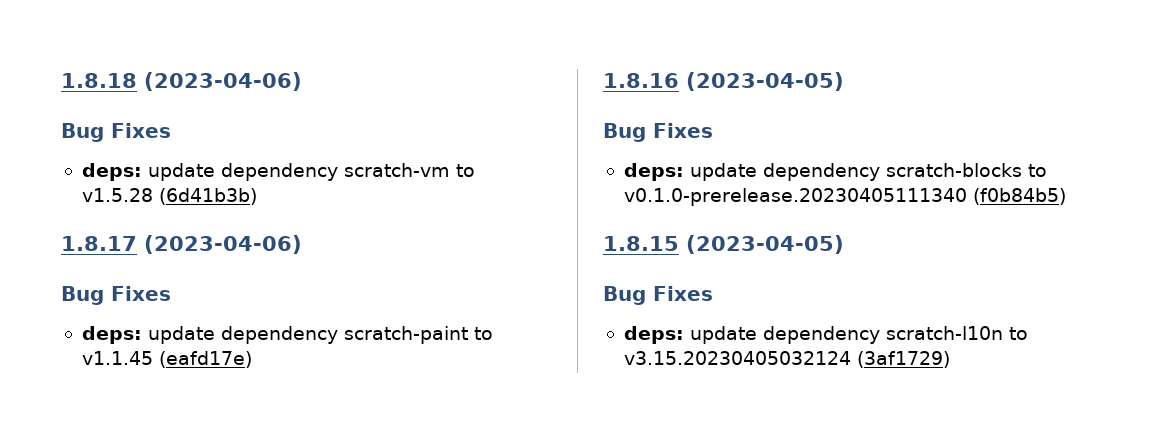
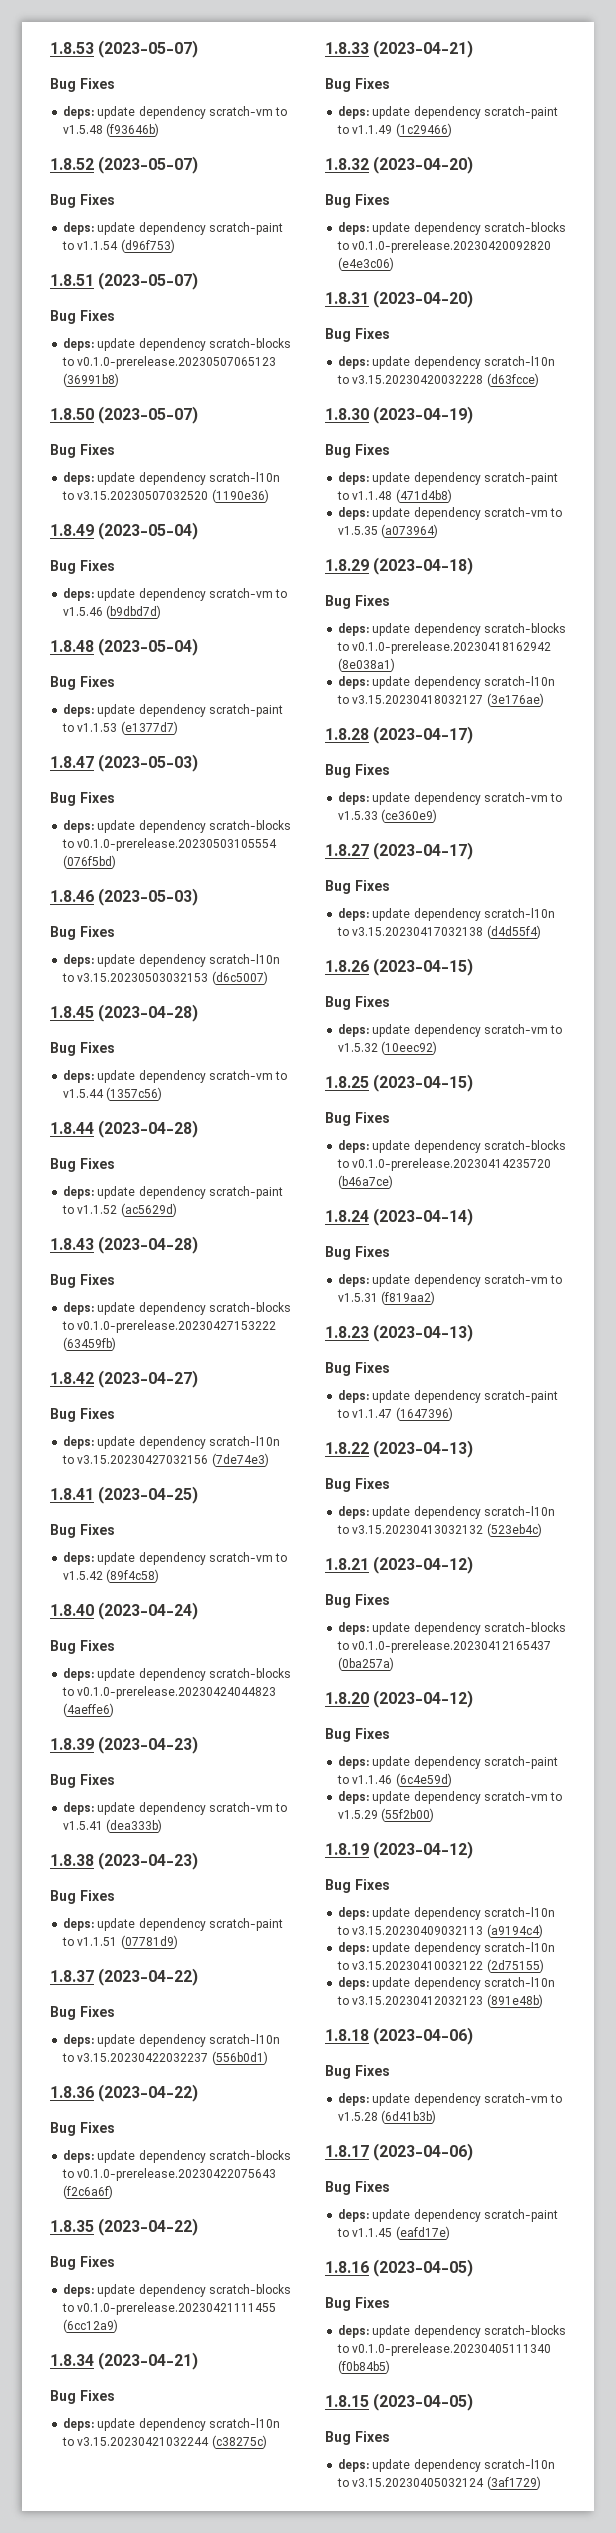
+ 1.8.53 (2023-05-07)
+ Bug Fixes
+ deps: update dependency scratch-vm to v1.5.48 (f93646b)
+ 1.8.52 (2023-05-07)
+ Bug Fixes
+ deps: update dependency scratch-paint to v1.1.54 (d96f753)
+ 1.8.51 (2023-05-07)
+ Bug Fixes
+ deps: update dependency scratch-blocks to v0.1.0-prerelease.20230507065123 (36991b8)
+ 1.8.50 (2023-05-07)
+ Bug Fixes
+ deps: update dependency scratch-l10n to v3.15.20230507032520 (1190e36)
+ 1.8.49 (2023-05-04)
+ Bug Fixes
+ deps: update dependency scratch-vm to v1.5.46 (b9dbd7d)
+ 1.8.48 (2023-05-04)
+ Bug Fixes
+ deps: update dependency scratch-paint to v1.1.53 (e1377d7)
+ 1.8.47 (2023-05-03)
+ Bug Fixes
+ deps: update dependency scratch-blocks to v0.1.0-prerelease.20230503105554 (076f5bd)
+ 1.8.46 (2023-05-03)
+ Bug Fixes
+ deps: update dependency scratch-l10n to v3.15.20230503032153 (d6c5007)
+ 1.8.45 (2023-04-28)
+ Bug Fixes
+ deps: update dependency scratch-vm to v1.5.44 (1357c56)
+ 1.8.44 (2023-04-28)
+ Bug Fixes
+ deps: update dependency scratch-paint to v1.1.52 (ac5629d)
+ 1.8.43 (2023-04-28)
+ Bug Fixes
+ deps: update dependency scratch-blocks to v0.1.0-prerelease.20230427153222 (63459fb)
+ 1.8.42 (2023-04-27)
+ Bug Fixes
+ deps: update dependency scratch-l10n to v3.15.20230427032156 (7de74e3)
+ 1.8.41 (2023-04-25)
+ Bug Fixes
+ deps: update dependency scratch-vm to v1.5.42 (89f4c58)
+ 1.8.40 (2023-04-24)
+ Bug Fixes
+ deps: update dependency scratch-blocks to v0.1.0-prerelease.20230424044823 (4aeffe6)
+ 1.8.39 (2023-04-23)
+ Bug Fixes
+ deps: update dependency scratch-vm to v1.5.41 (dea333b)
+ 1.8.38 (2023-04-23)
+ Bug Fixes
+ deps: update dependency scratch-paint to v1.1.51 (07781d9)
+ 1.8.37 (2023-04-22)
+ Bug Fixes
+ deps: update dependency scratch-l10n to v3.15.20230422032237 (556b0d1)
+ 1.8.36 (2023-04-22)
+ Bug Fixes
+ deps: update dependency scratch-blocks to v0.1.0-prerelease.20230422075643 (f2c6a6f)
+ 1.8.35 (2023-04-22)
+ Bug Fixes
+ deps: update dependency scratch-blocks to v0.1.0-prerelease.20230421111455 (6cc12a9)
+ 1.8.34 (2023-04-21)
+ Bug Fixes
+ deps: update dependency scratch-l10n to v3.15.20230421032244 (c38275c)
+ 1.8.33 (2023-04-21)
+ Bug Fixes
+ deps: update dependency scratch-paint to v1.1.49 (1c29466)
+ 1.8.32 (2023-04-20)
+ Bug Fixes
+ deps: update dependency scratch-blocks to v0.1.0-prerelease.20230420092820 (e4e3c06)
+ 1.8.31 (2023-04-20)
+ Bug Fixes
+ deps: update dependency scratch-l10n to v3.15.20230420032228 (d63fcce)
+ 1.8.30 (2023-04-19)
+ Bug Fixes
+ deps: update dependency scratch-paint to v1.1.48 (471d4b8)
+ deps: update dependency scratch-vm to v1.5.35 (a073964)
+ 1.8.29 (2023-04-18)
+ Bug Fixes
+ deps: update dependency scratch-blocks to v0.1.0-prerelease.20230418162942 (8e038a1)
+ deps: update dependency scratch-l10n to v3.15.20230418032127 (3e176ae)
+ 1.8.28 (2023-04-17)
+ Bug Fixes
+ deps: update dependency scratch-vm to v1.5.33 (ce360e9)
+ 1.8.27 (2023-04-17)
+ Bug Fixes
+ deps: update dependency scratch-l10n to v3.15.20230417032138 (d4d55f4)
+ 1.8.26 (2023-04-15)
+ Bug Fixes
+ deps: update dependency scratch-vm to v1.5.32 (10eec92)
+ 1.8.25 (2023-04-15)
+ Bug Fixes
+ deps: update dependency scratch-blocks to v0.1.0-prerelease.20230414235720 (b46a7ce)
+ 1.8.24 (2023-04-14)
+ Bug Fixes
+ deps: update dependency scratch-vm to v1.5.31 (f819aa2)
+ 1.8.23 (2023-04-13)
+ Bug Fixes
+ deps: update dependency scratch-paint to v1.1.47 (1647396)
+ 1.8.22 (2023-04-13)
+ Bug Fixes
+ deps: update dependency scratch-l10n to v3.15.20230413032132 (523eb4c)
+ 1.8.21 (2023-04-12)
+ Bug Fixes
+ deps: update dependency scratch-blocks to v0.1.0-prerelease.20230412165437 (0ba257a)
+ 1.8.20 (2023-04-12)
+ Bug Fixes
+ deps: update dependency scratch-paint to v1.1.46 (6c4e59d)
+ deps: update dependency scratch-vm to v1.5.29 (55f2b00)
+ 1.8.19 (2023-04-12)
+ Bug Fixes
+ deps: update dependency scratch-l10n to v3.15.20230409032113 (a9194c4)
+ deps: update dependency scratch-l10n to v3.15.20230410032122 (2d75155)
+ deps: update dependency scratch-l10n to v3.15.20230412032123 (891e48b)

